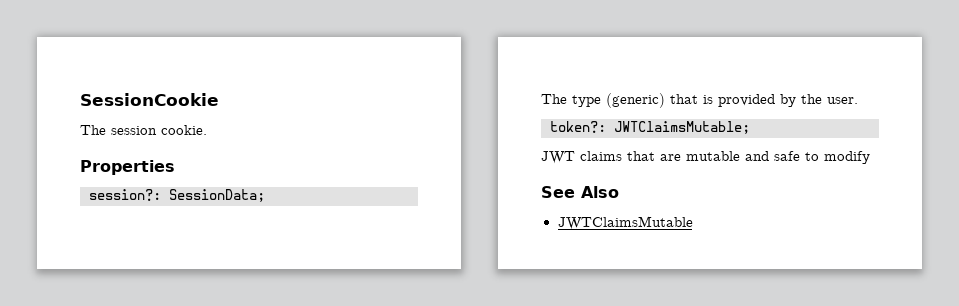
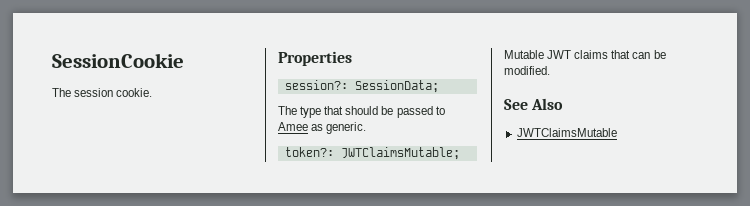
- The type (generic) that is provided by the user.
+ The type that should be passed to Amee as generic.
- JWT claims that are mutable and safe to modify
+ Mutable JWT claims that can be modified.

